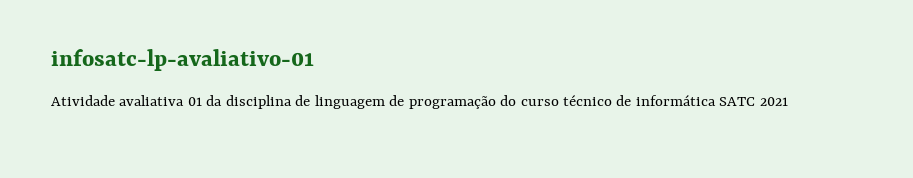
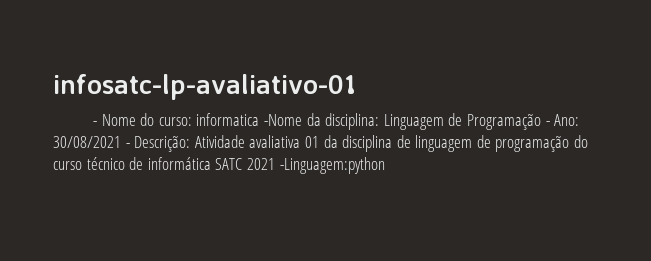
- Atividade avaliativa 01 da disciplina de linguagem de programação do curso técnico de informática SATC 2021
+ - Nome do curso: informatica -Nome da disciplina: Linguagem de Programação - Ano: 30/08/2021 - Descrição: Atividade avaliativa 01 da disciplina de linguagem de programação do curso técnico de informática SATC 2021 -Linguagem:python

